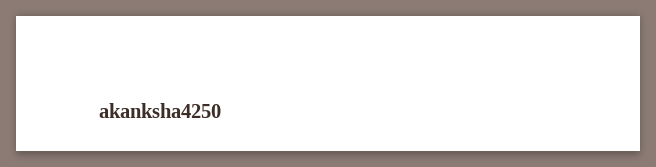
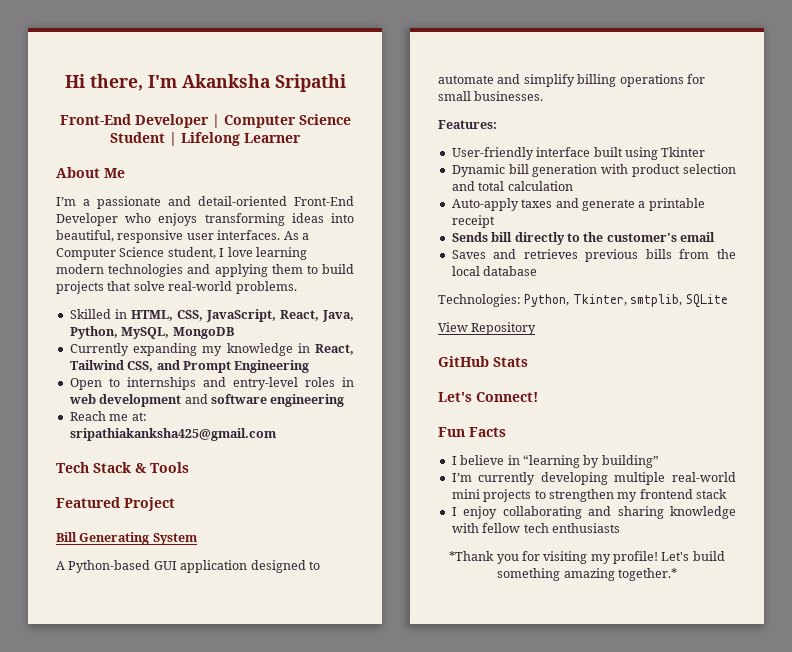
- akanksha4250
+ Hi there, I'm Akanksha Sripathi
+ Front-End Developer | Computer Science Student | Lifelong Learner
+ About Me
+ I’m a passionate and detail-oriented Front-End Developer who enjoys transforming ideas into beautiful, responsive user interfaces. As a Computer Science student, I love learning modern technologies and applying them to build projects that solve real-world problems.
+ Skilled in HTML, CSS, JavaScript, React, Java, Python, MySQL, MongoDB
+ Currently expanding my knowledge in React, Tailwind CSS, and Prompt Engineering
+ Open to internships and entry-level roles in web development and software engineering
+ Reach me at: sripathiakanksha425@gmail.com
+ Tech Stack & Tools
+ Featured Project
+ Bill Generating System
+ A Python-based GUI application designed to automate and simplify billing operations for small businesses.
+ Features:
+ User-friendly interface built using Tkinter
+ Dynamic bill generation with product selection and total calculation
+ Auto-apply taxes and generate a printable receipt
+ Sends bill directly to the customer's email
+ Saves and retrieves previous bills from the local database
+ Technologies: Python, Tkinter, smtplib, SQLite
+ View Repository
+ GitHub Stats
+ Let's Connect!
+ Fun Facts
+ I believe in “learning by building”
+ I’m currently developing multiple real-world mini projects to strengthen my frontend stack
+ I enjoy collaborating and sharing knowledge with fellow tech enthusiasts
+ *Thank you for visiting my profile! Let's build something amazing together.*

